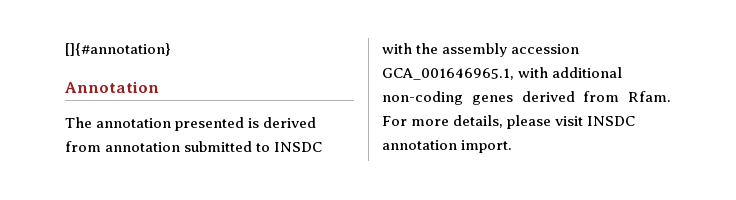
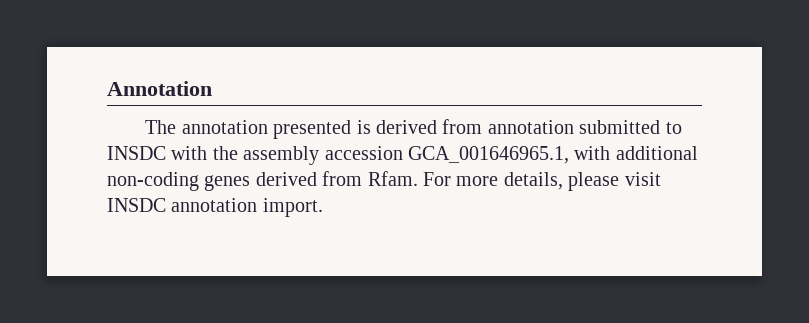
- []{#annotation}

